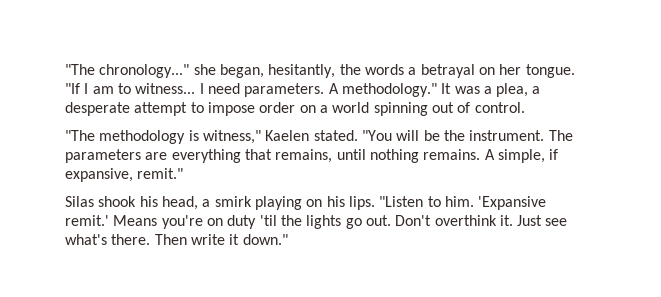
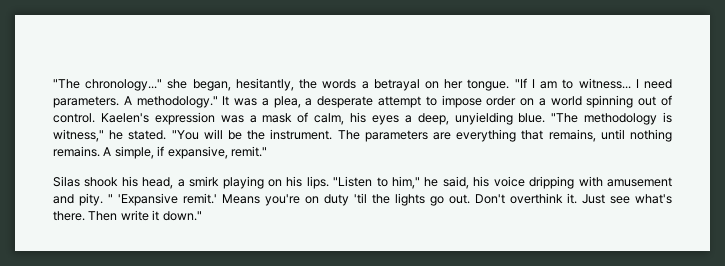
- It was a plea, a desperate attempt to impose order on a world spinning out of control.
- "The methodology is witness," Kaelen stated.
+ It was a plea, a desperate attempt to impose order on a world spinning out of control. Kaelen's expression was a mask of calm, his eyes a deep, unyielding blue. "The methodology is witness," he stated.
- "Listen to him. 'Expansive remit.'
+ "Listen to him," he said, his voice dripping with amusement and pity. " 'Expansive remit.'

